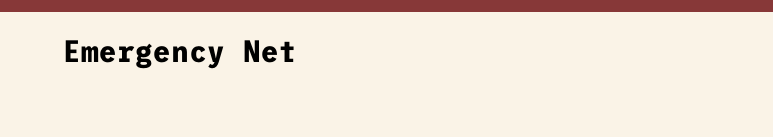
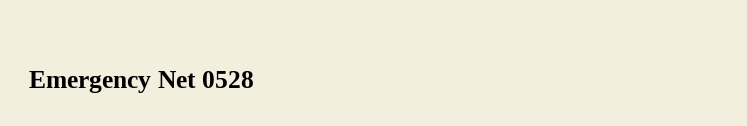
- Emergency Net
+ Emergency Net 0528

